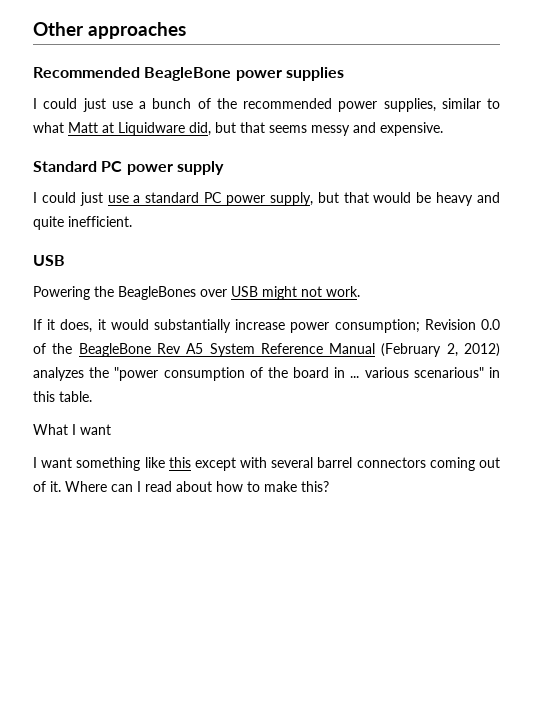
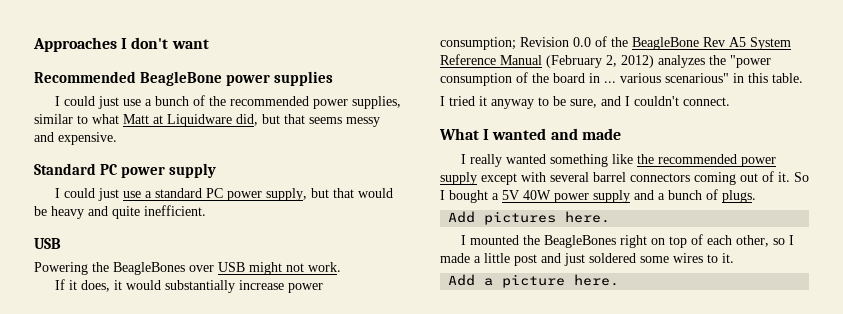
- Other approaches
+ Approaches I don't want
- What I want
- I want something like this except with several barrel connectors coming out of it.
+ I tried it anyway to be sure, and I couldn't connect.
+ What I wanted and made
+ I really wanted something like the recommended power supply except with several barrel connectors coming out of it.
- Where can I read about how to make this?
+ So I bought a 5V 40W power supply and a bunch of plugs.
+ Add pictures here.
+ I mounted the BeagleBones right on top of each other, so I made a little post and just soldered some wires to it.
+ Add a picture here.

